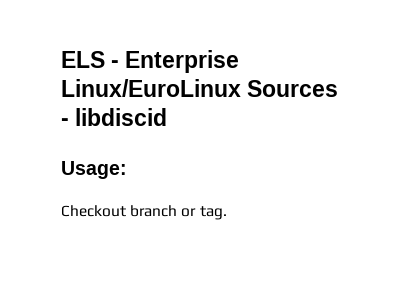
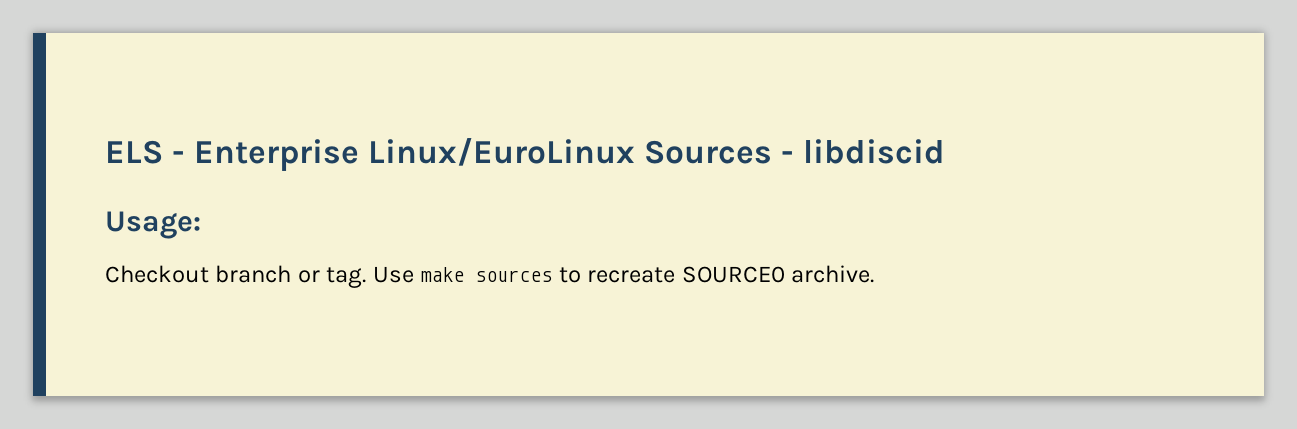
+ Use make sources to recreate SOURCE0 archive.

